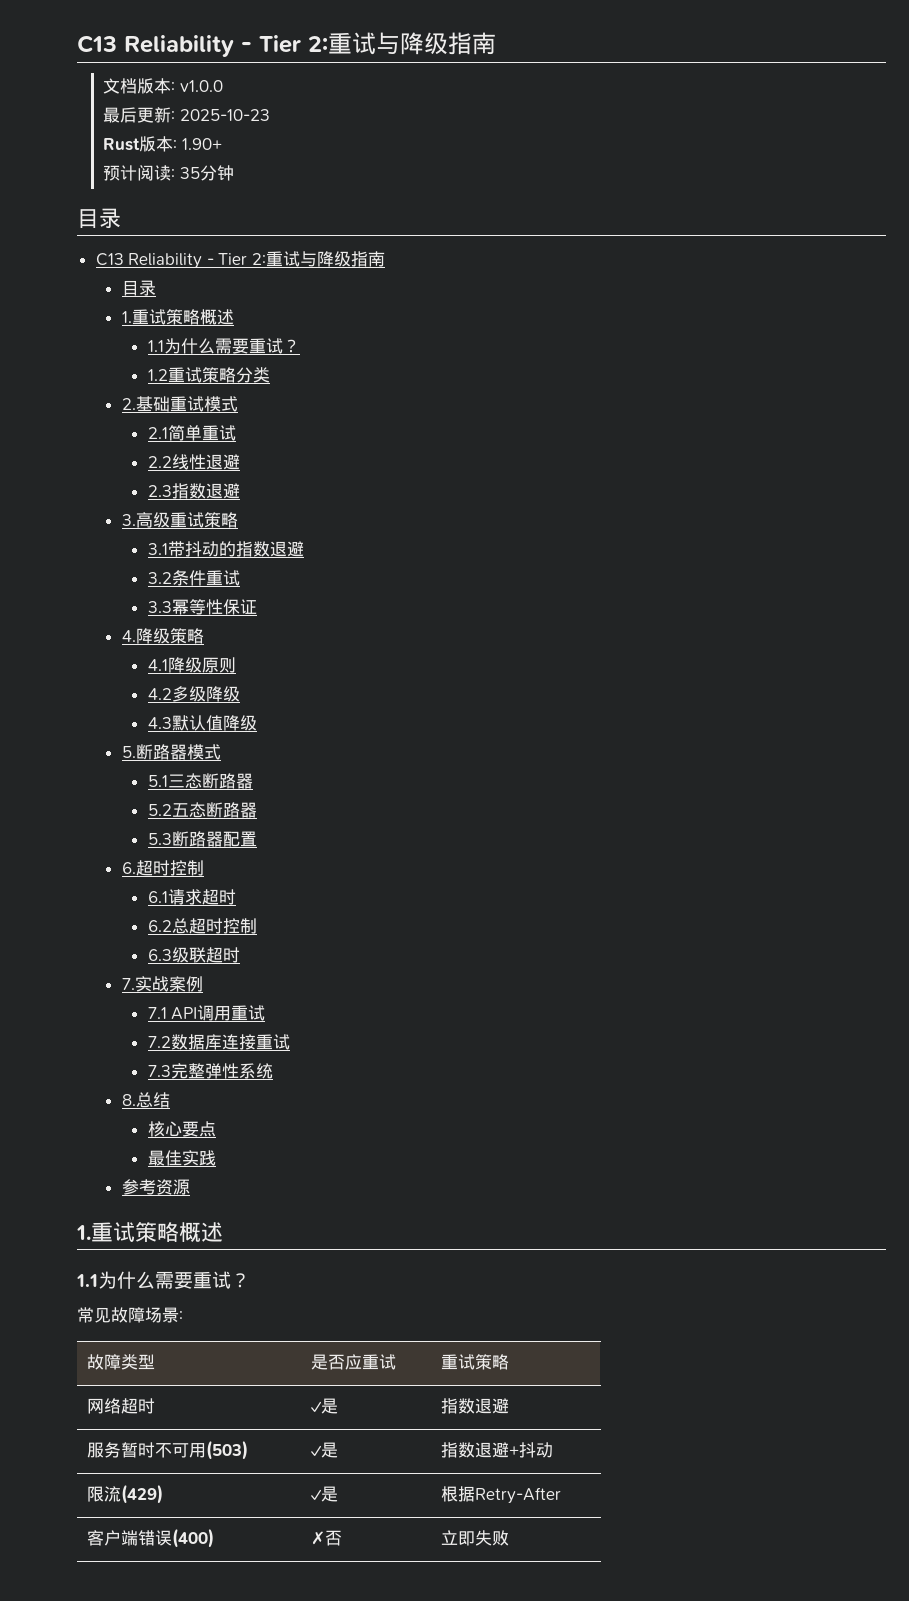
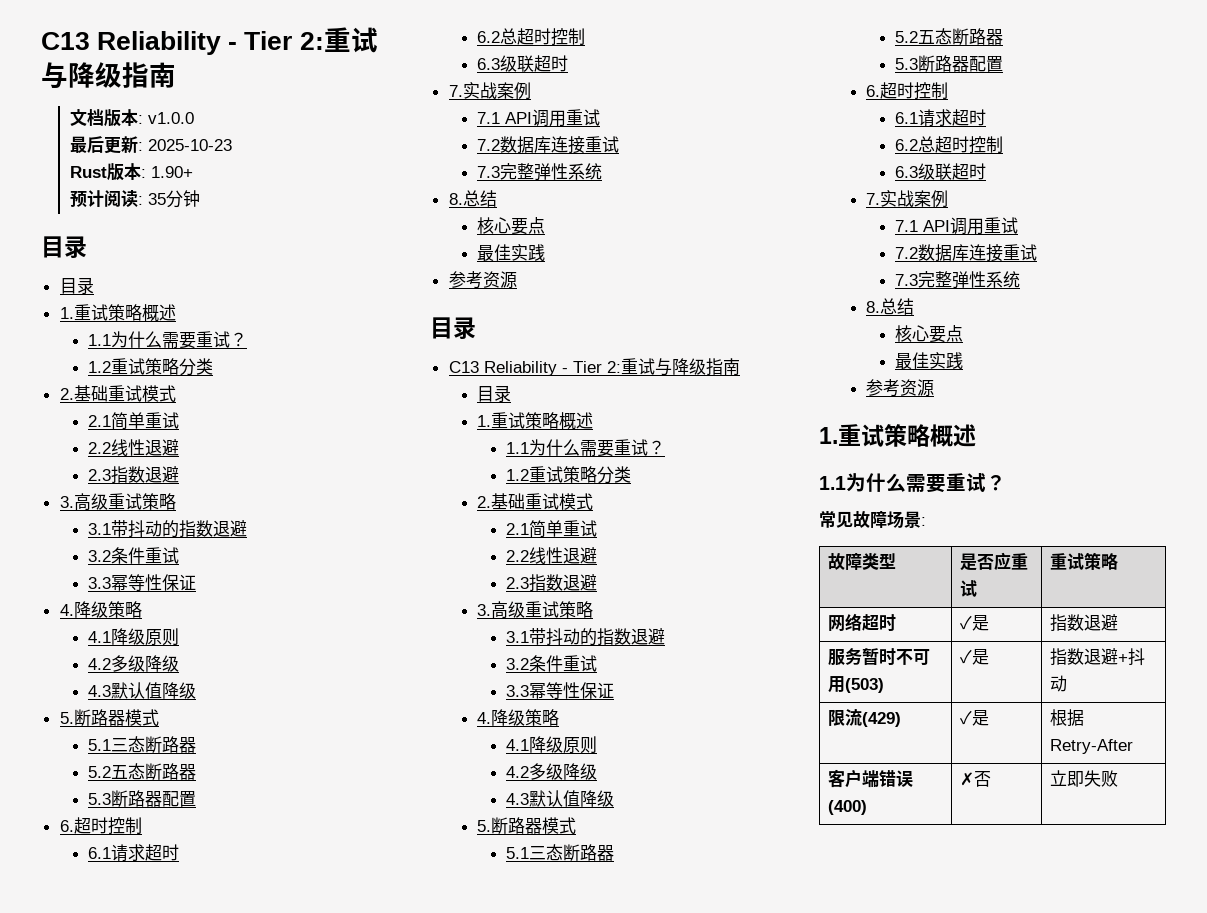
  预计阅读: 35分钟
+ 目录
+ 目录
+ 1.重试策略概述
+ 1.1为什么需要重试？
+ 1.2重试策略分类
+ 2.基础重试模式
+ 2.1简单重试
+ 2.2线性退避
+ 2.3指数退避
+ 3.高级重试策略
+ 3.1带抖动的指数退避
+ 3.2条件重试
+ 3.3幂等性保证
+ 4.降级策略
+ 4.1降级原则
+ 4.2多级降级
+ 4.3默认值降级
+ 5.断路器模式
+ 5.1三态断路器
+ 5.2五态断路器
+ 5.3断路器配置
+ 6.超时控制
+ 6.1请求超时
+ 6.2总超时控制
+ 6.3级联超时
+ 7.实战案例
+ 7.1 API调用重试
+ 7.2数据库连接重试
+ 7.3完整弹性系统
+ 8.总结
+ 核心要点
+ 最佳实践
+ 参考资源

